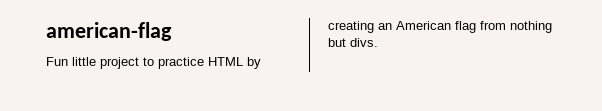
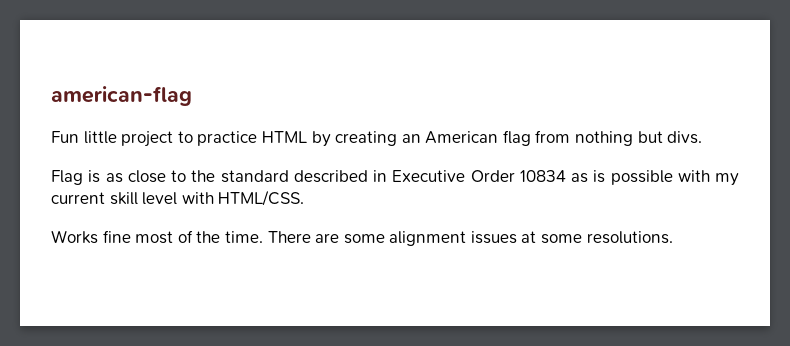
+ Flag is as close to the standard described in Executive Order 10834 as is possible with my current skill level with HTML/CSS.
+ Works fine most of the time. There are some alignment issues at some resolutions.

